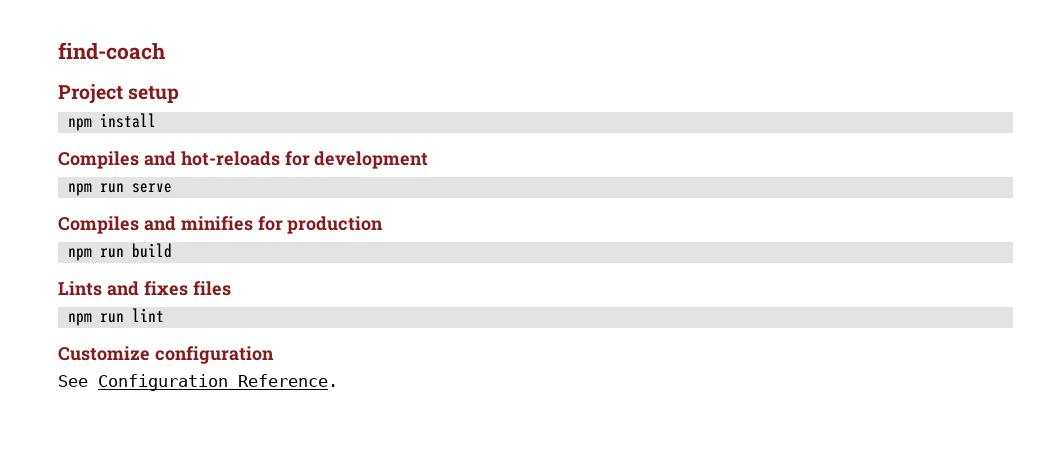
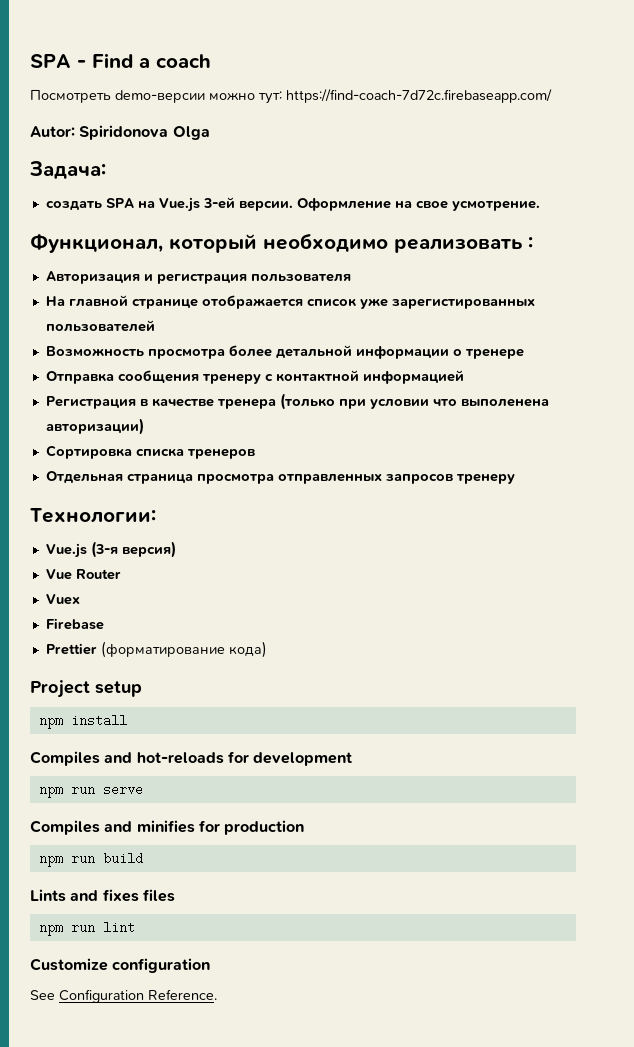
- find-coach
+ SPA - Find a coach
+ Посмотреть demo-версии можно тут: https://find-coach-7d72c.firebaseapp.com/
+ Autor: Spiridonova Olga
+ Задача:
+ создать SPA на Vue.js 3-ей версии. Оформление на свое усмотрение.
+ Функционал, который необходимо реализовать :
+ Авторизация и регистрация пользователя
+ На главной странице отображается список уже зарегистированных пользователей
+ Возможность просмотра более детальной информации о тренере
+ Отправка сообщения тренеру с контактной информацией
+ Регистрация в качестве тренера (только при условии что выполенена авторизации)
+ Сортировка списка тренеров
+ Отдельная страница просмотра отправленных запросов тренеру
+ Технологии:
+ Vue.js (3-я версия)
+ Vue Router
+ Vuex
+ Firebase
+ Prettier (форматирование кода)

